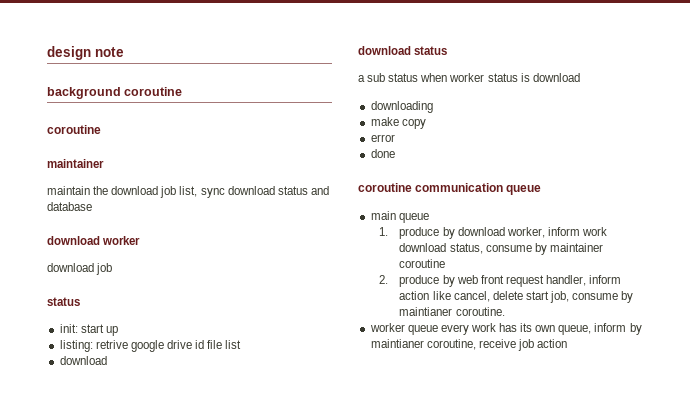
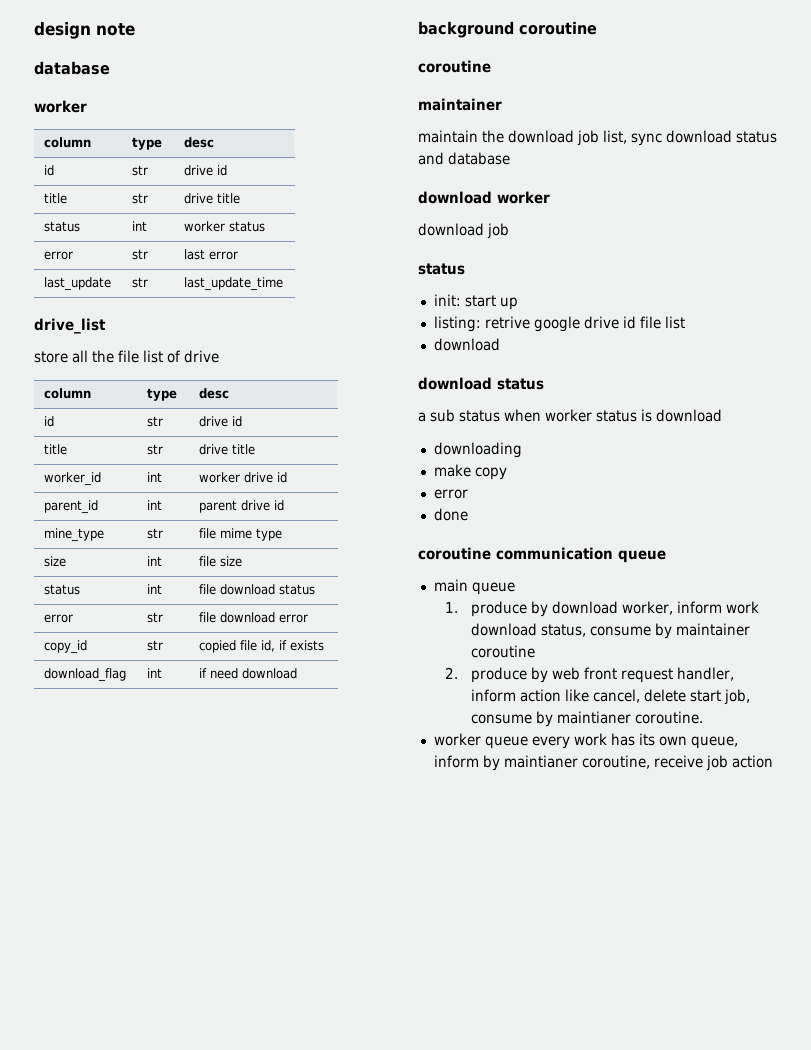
  design note
+ database
+ worker
+ column | type | desc
+ id | str | drive id
+ title | str | drive title
+ status | int | worker status
+ error | str | last error
+ last_update | str | last_update_time
+ drive_list
+ store all the file list of drive
+ column | type | desc
+ id | str | drive id
+ title | str | drive title
+ worker_id | int | worker drive id
+ parent_id | int | parent drive id
+ mine_type | str | file mime type
+ size | int | file size
+ status | int | file download status
+ error | str | file download error
+ copy_id | str | copied file id, if exists
+ download_flag | int | if need download

